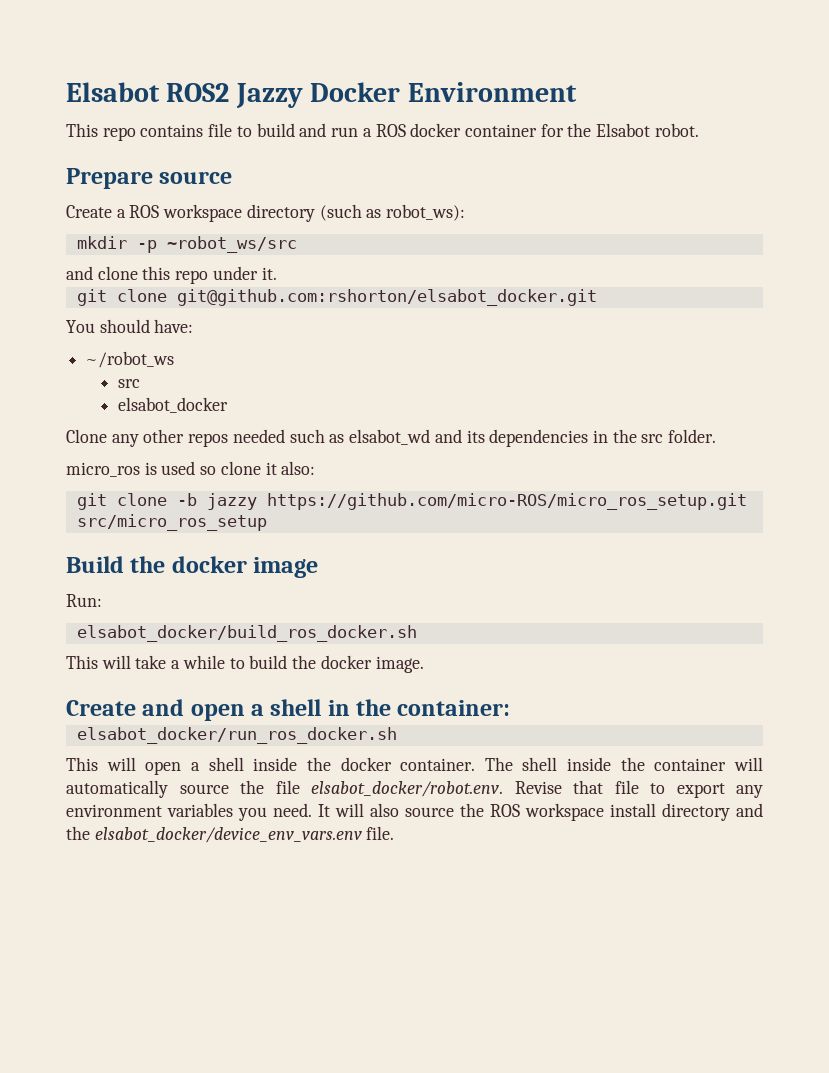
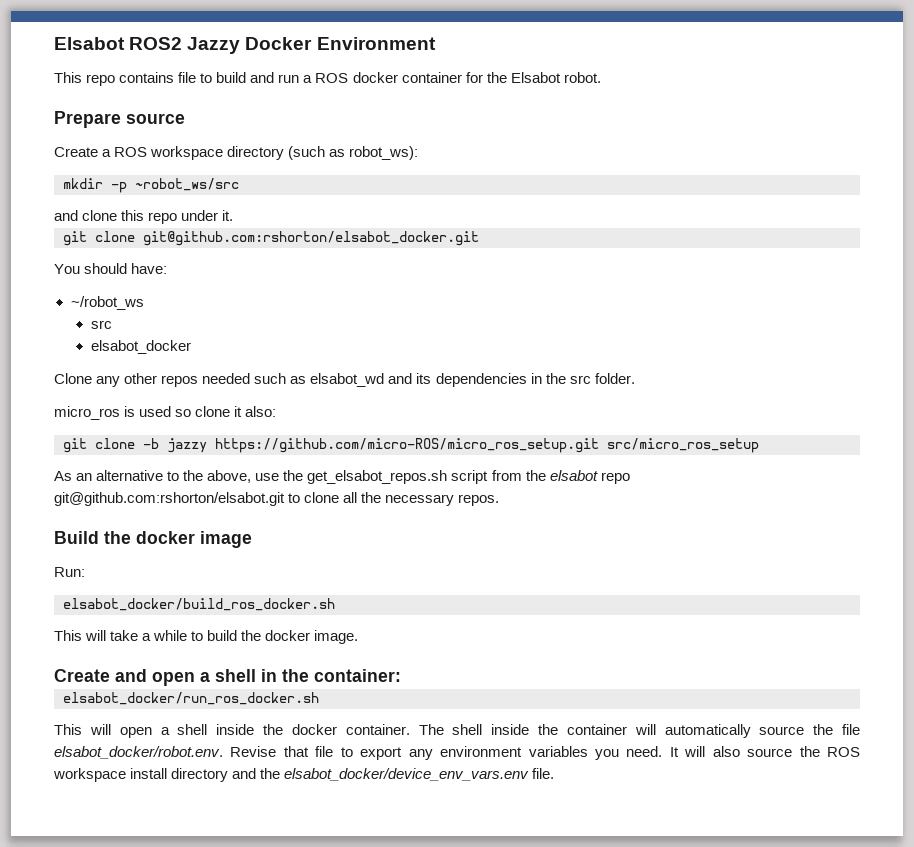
+ As an alternative to the above, use the get_elsabot_repos.sh script from the elsabot repo git@github.com:rshorton/elsabot.git to clone all the necessary repos.

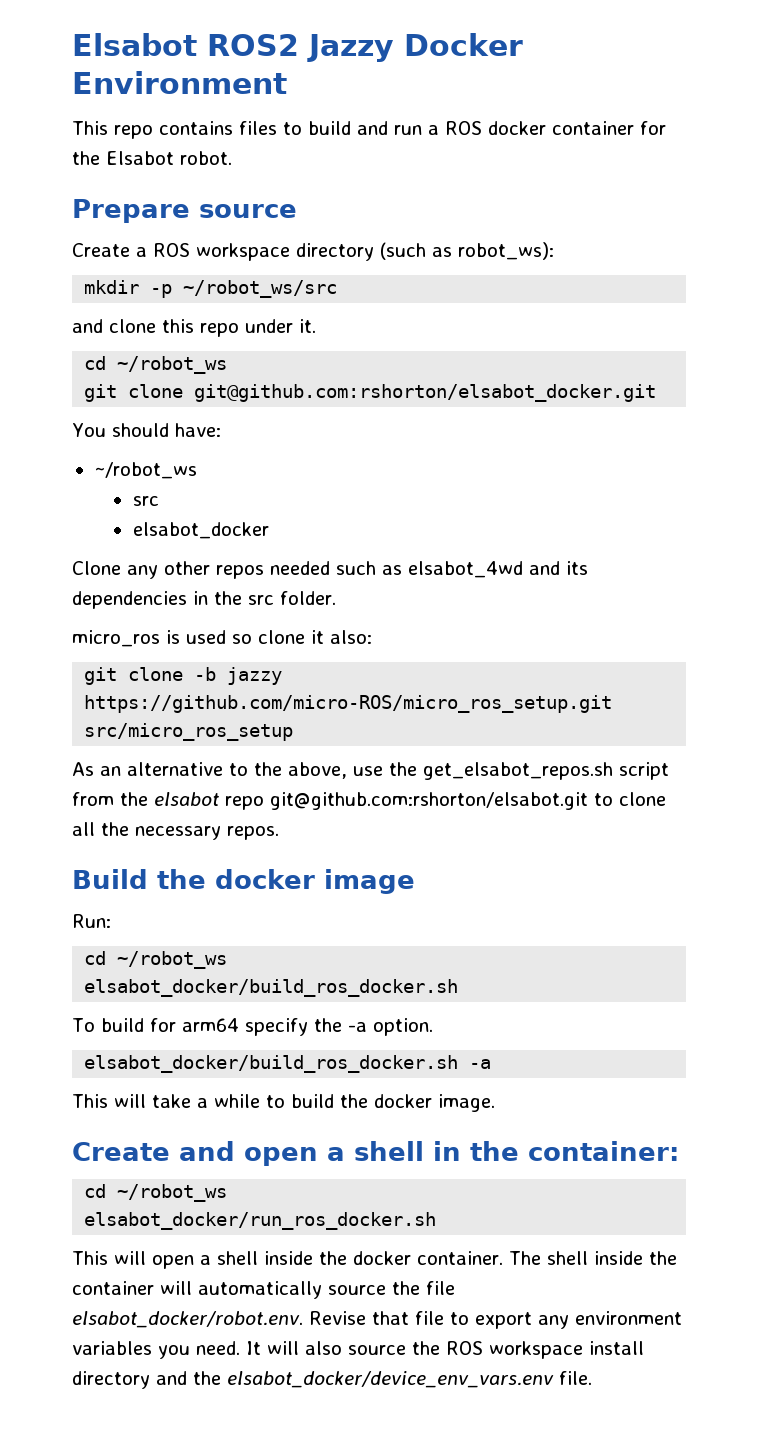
- This repo contains file to build and run a ROS docker container for the Elsabot robot.
+ This repo contains files to build and run a ROS docker container for the Elsabot robot.
- mkdir -p ~robot_ws/src
+ mkdir -p ~/robot_ws/src
  and clone this repo under it.
+ cd ~/robot_ws
- Clone any other repos needed such as elsabot_wd and its dependencies in the src folder.
+ Clone any other repos needed such as elsabot_4wd and its dependencies in the src folder.
  Run:
+ cd ~/robot_ws
  elsabot_docker/build_ros_docker.sh
+ To build for arm64 specify the -a option.
+ elsabot_docker/build_ros_docker.sh -a
  Create and open a shell in the container:
+ cd ~/robot_ws

